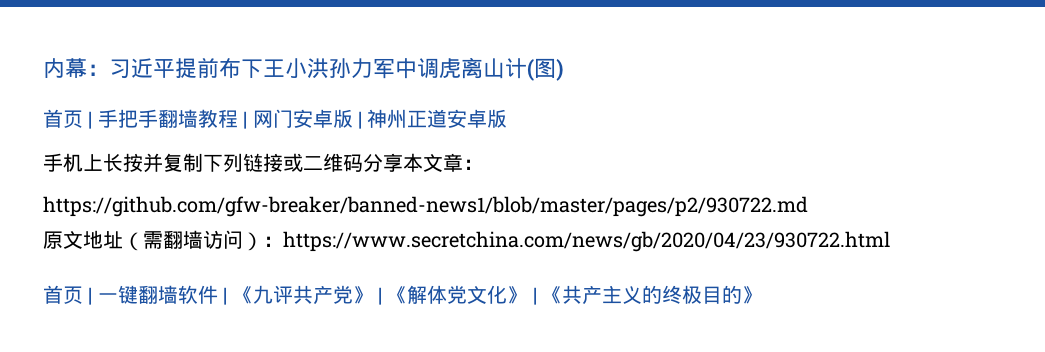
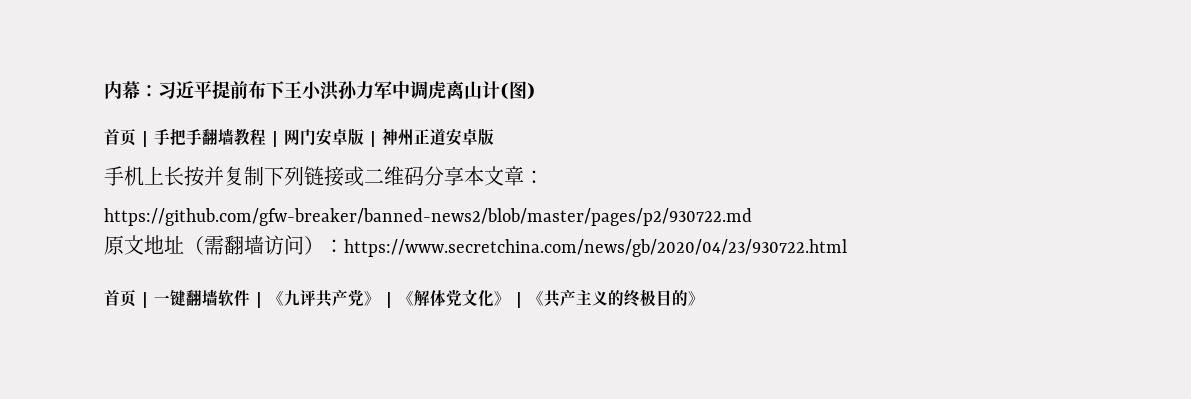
- https://github.com/gfw-breaker/banned-news1/blob/master/pages/p2/930722.md
+ https://github.com/gfw-breaker/banned-news2/blob/master/pages/p2/930722.md

